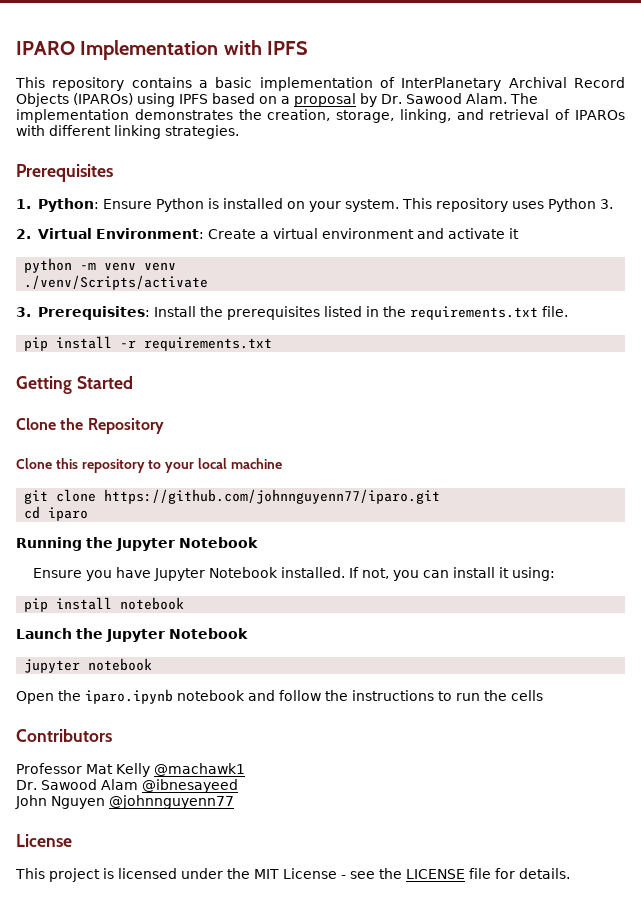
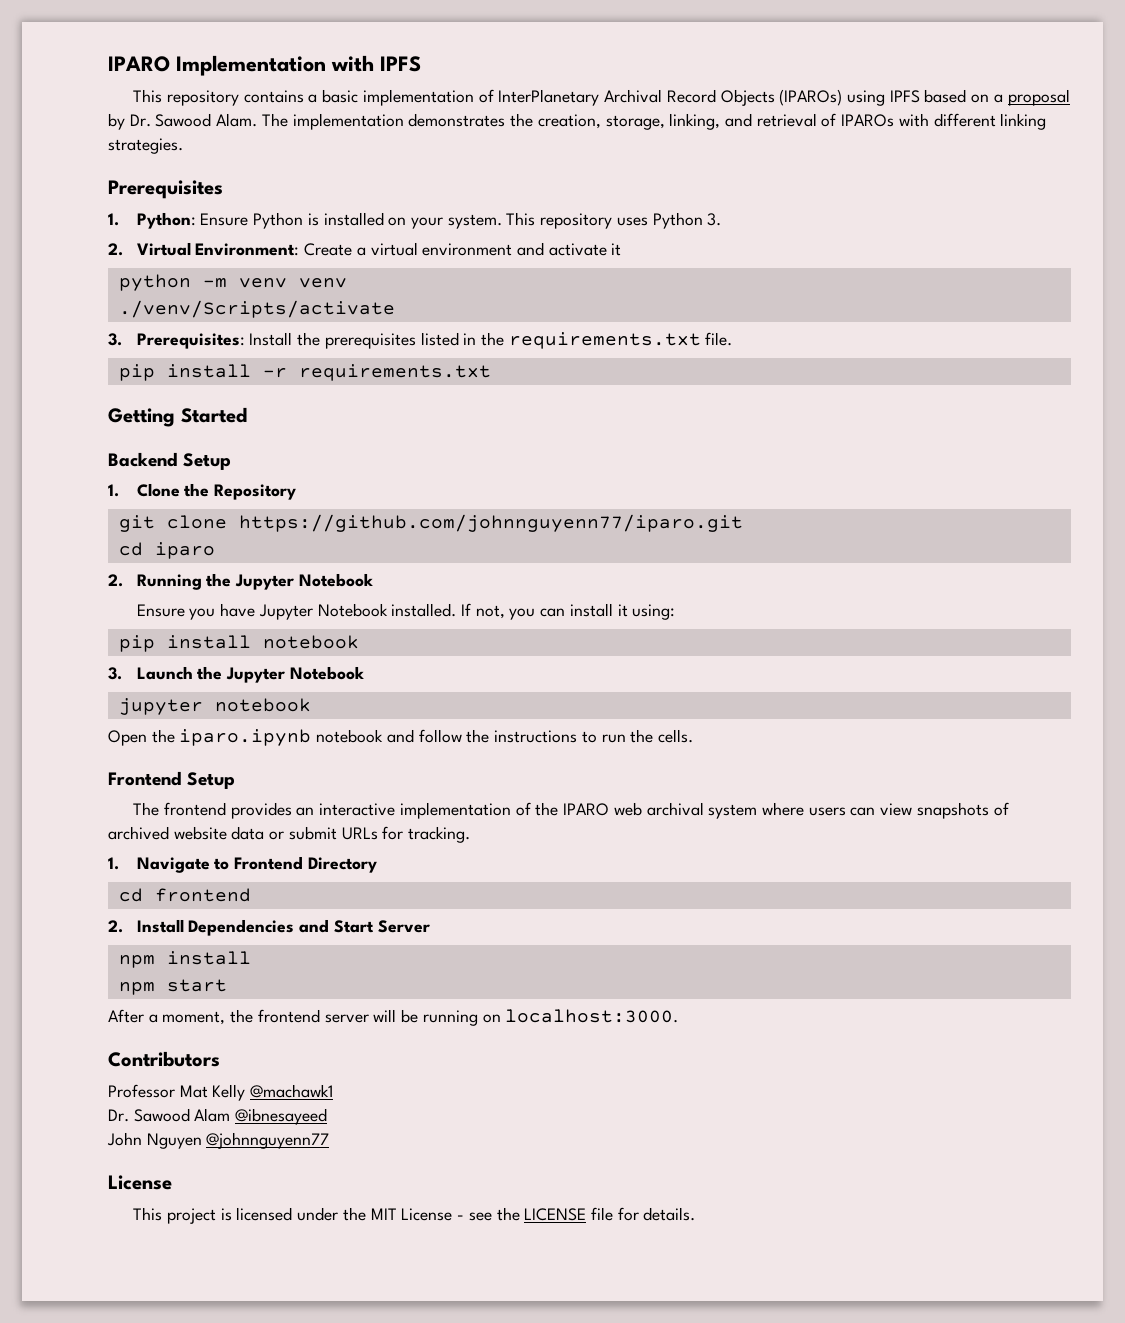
- Clone the Repository
+ Backend Setup
+ 1. Clone the Repository
- Clone this repository to your local machine
- Running the Jupyter Notebook
+ 2. Running the Jupyter Notebook
- Launch the Jupyter Notebook
+ 3. Launch the Jupyter Notebook
- Open the iparo.ipynb notebook and follow the instructions to run the cells
+ Open the iparo.ipynb notebook and follow the instructions to run the cells.
+ Frontend Setup
+ The frontend provides an interactive implementation of the IPARO web archival system where users can view snapshots of archived website data or submit URLs for tracking.
+ 1. Navigate to Frontend Directory
+ cd frontend
+ 2. Install Dependencies and Start Server
+ npm install
+ npm start
+ After a moment, the frontend server will be running on localhost:3000.

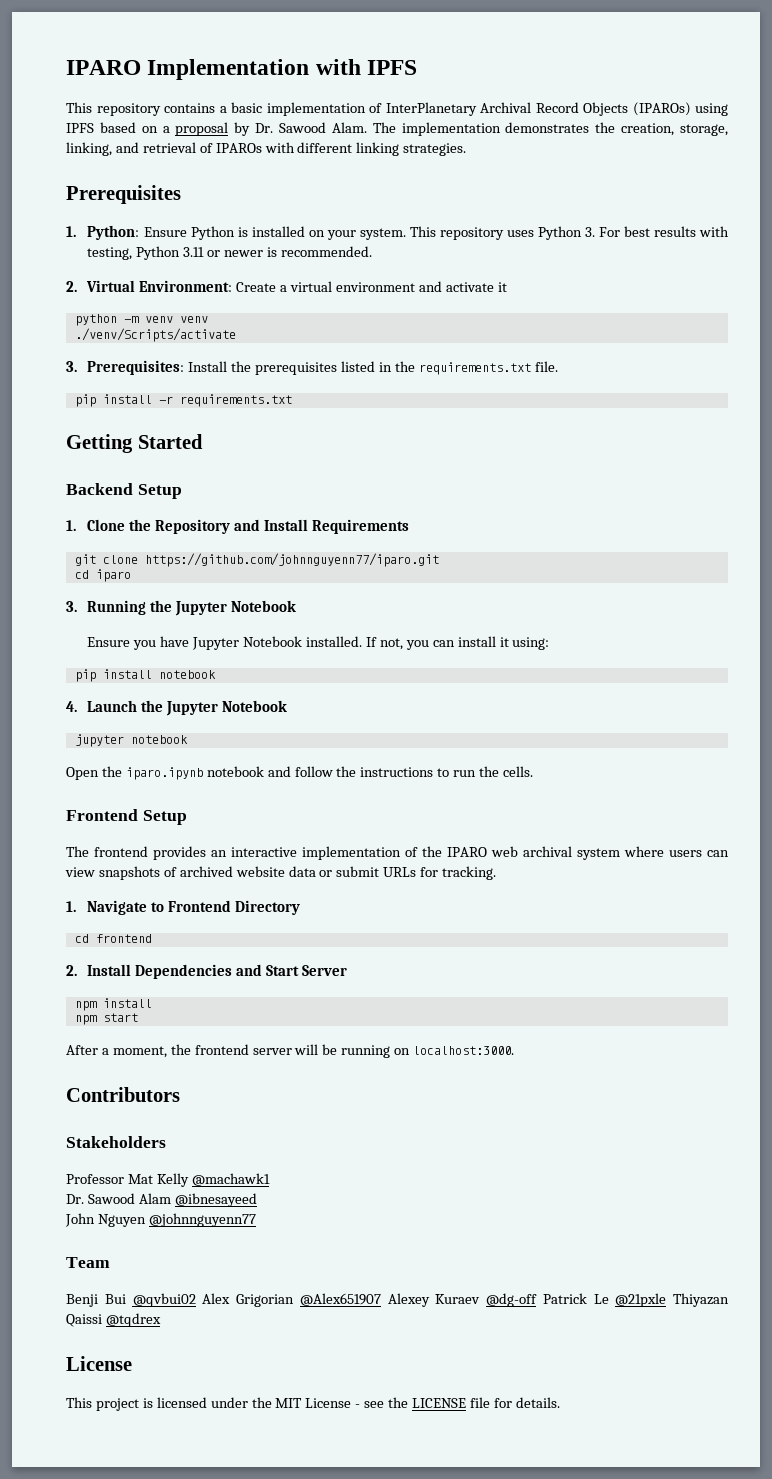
- This repository uses Python 3.
+ This repository uses Python 3. For best results with testing, Python 3.11 or newer is recommended.
- 1. Clone the Repository
+ 1. Clone the Repository and Install Requirements
- 2. Running the Jupyter Notebook
+ 3. Running the Jupyter Notebook
- 3. Launch the Jupyter Notebook
+ 4. Launch the Jupyter Notebook
+ Stakeholders
+ Team
+ Benji Bui @qvbui02 Alex Grigorian @Alex651907 Alexey Kuraev @dg-off Patrick Le @21pxle Thiyazan Qaissi @tqdrex

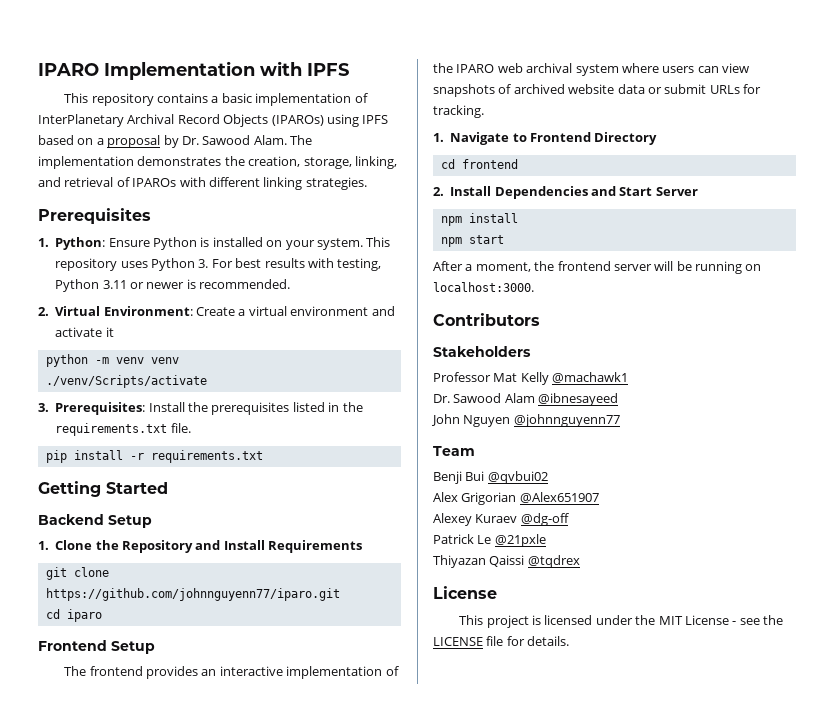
- 3. Running the Jupyter Notebook
- Ensure you have Jupyter Notebook installed. If not, you can install it using:
- pip install notebook
- 4. Launch the Jupyter Notebook
- jupyter notebook
- Open the iparo.ipynb notebook and follow the instructions to run the cells.
- Benji Bui @qvbui02 Alex Grigorian @Alex651907 Alexey Kuraev @dg-off Patrick Le @21pxle Thiyazan Qaissi @tqdrex
+ Benji Bui @qvbui02
+ Alex Grigorian @Alex651907
+ Alexey Kuraev @dg-off
+ Patrick Le @21pxle
+ Thiyazan Qaissi @tqdrex

